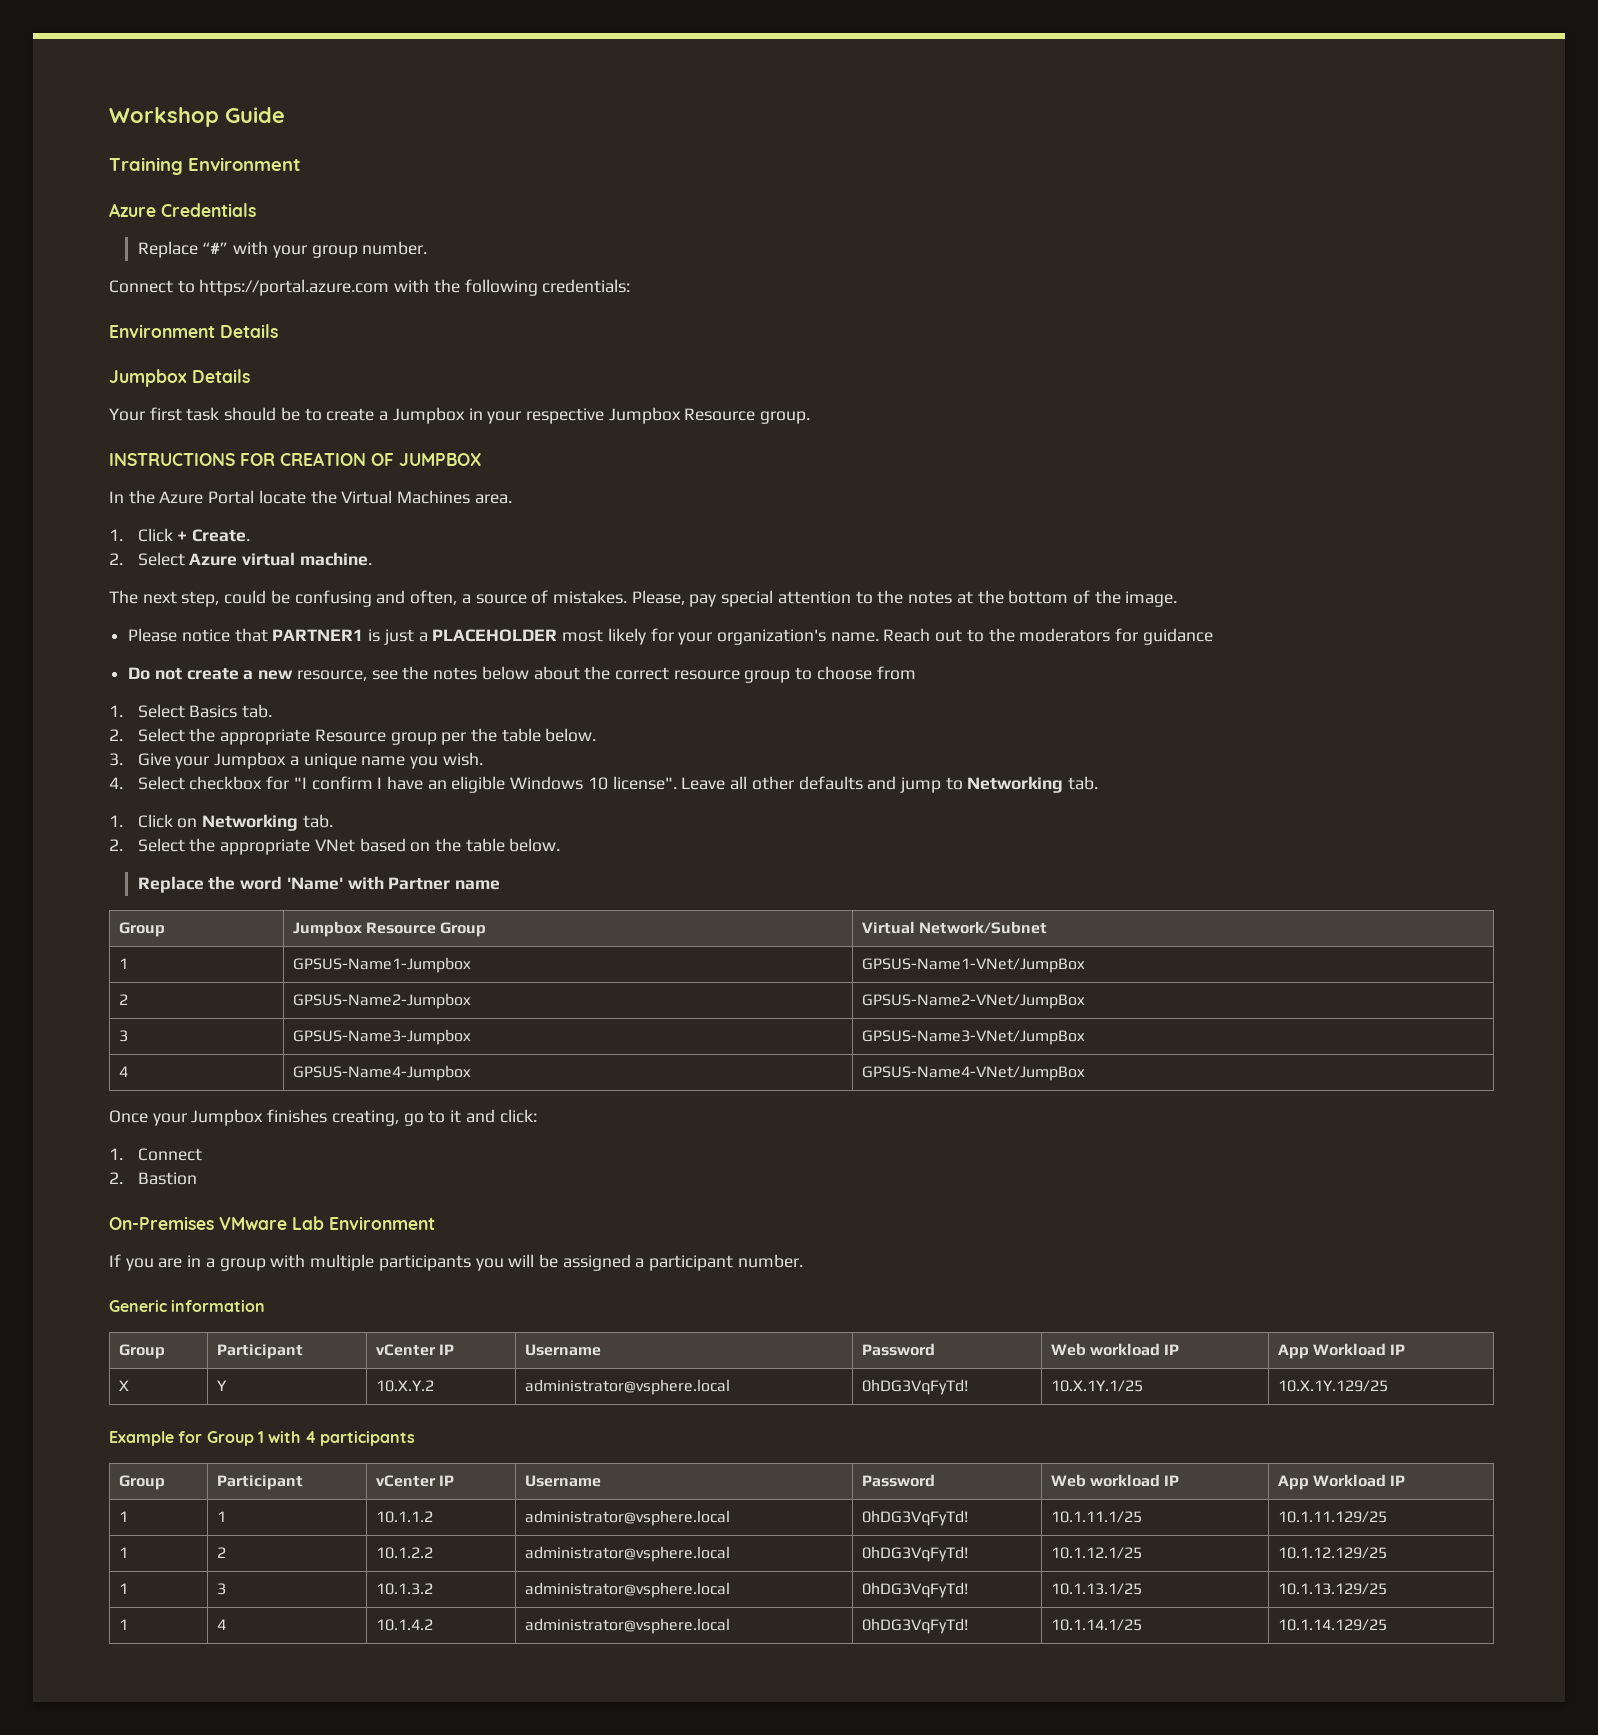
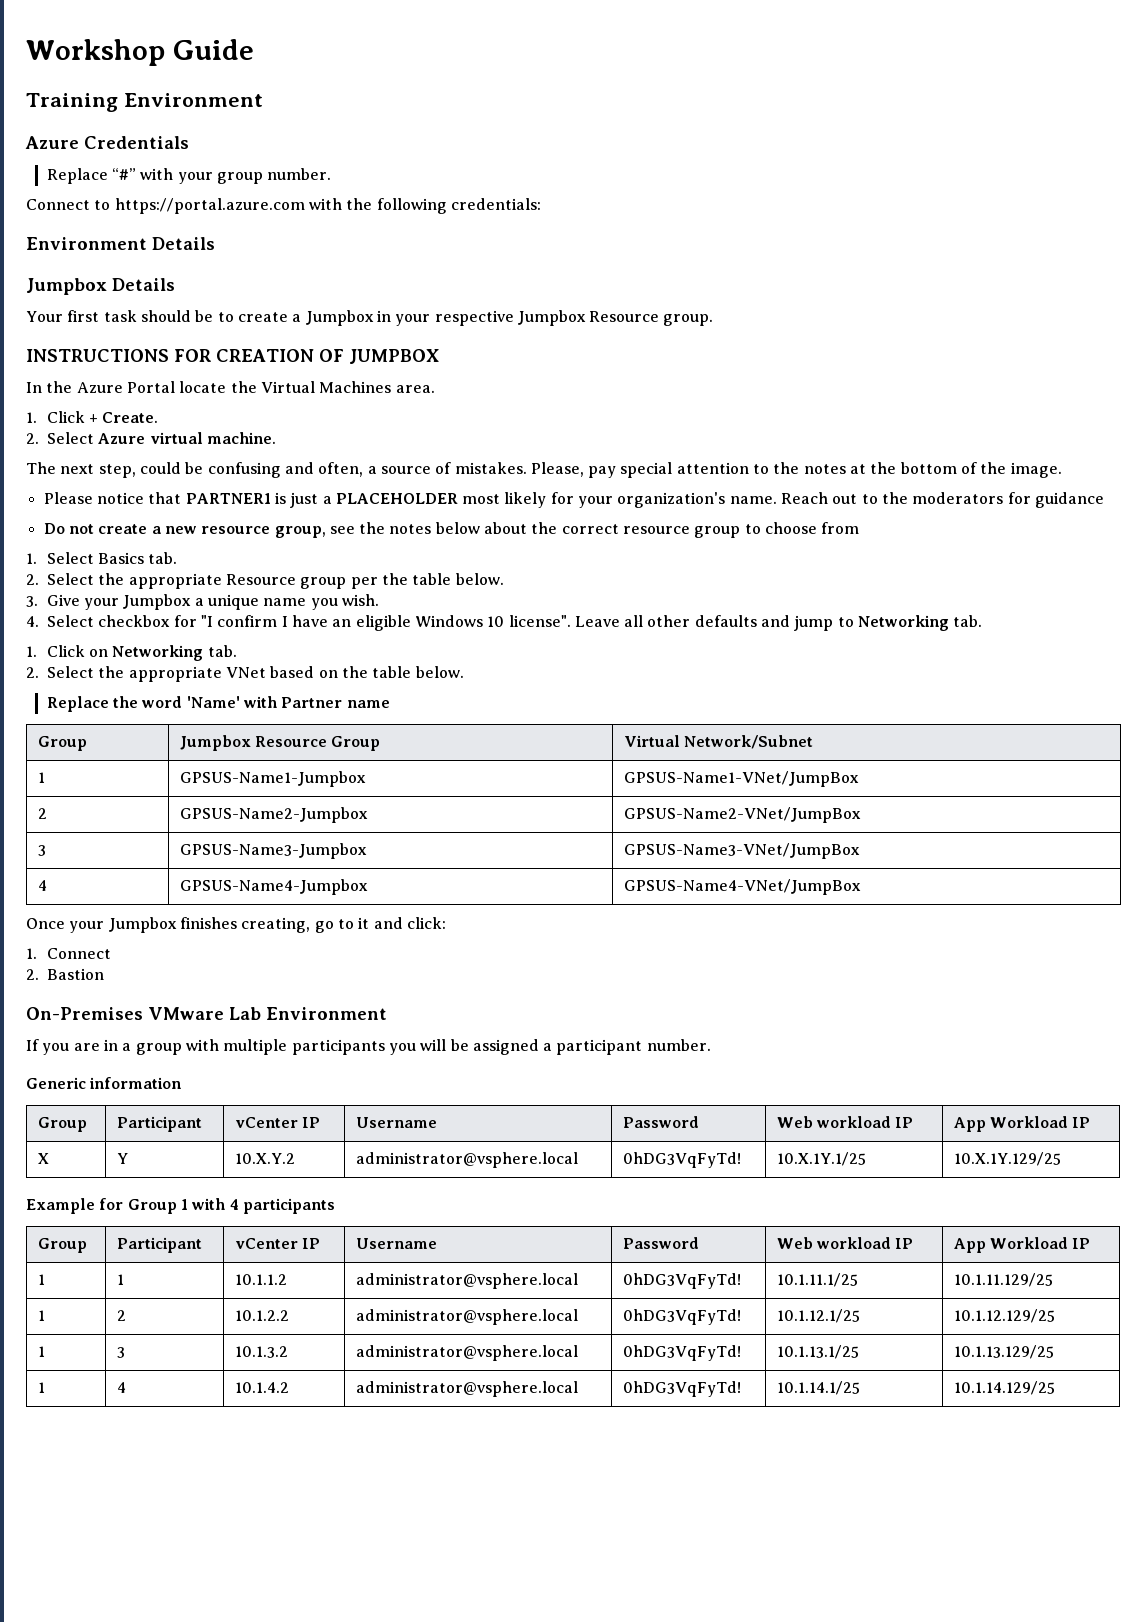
- Do not create a new resource, see the notes below about the correct resource group to choose from
+ Do not create a new resource group, see the notes below about the correct resource group to choose from

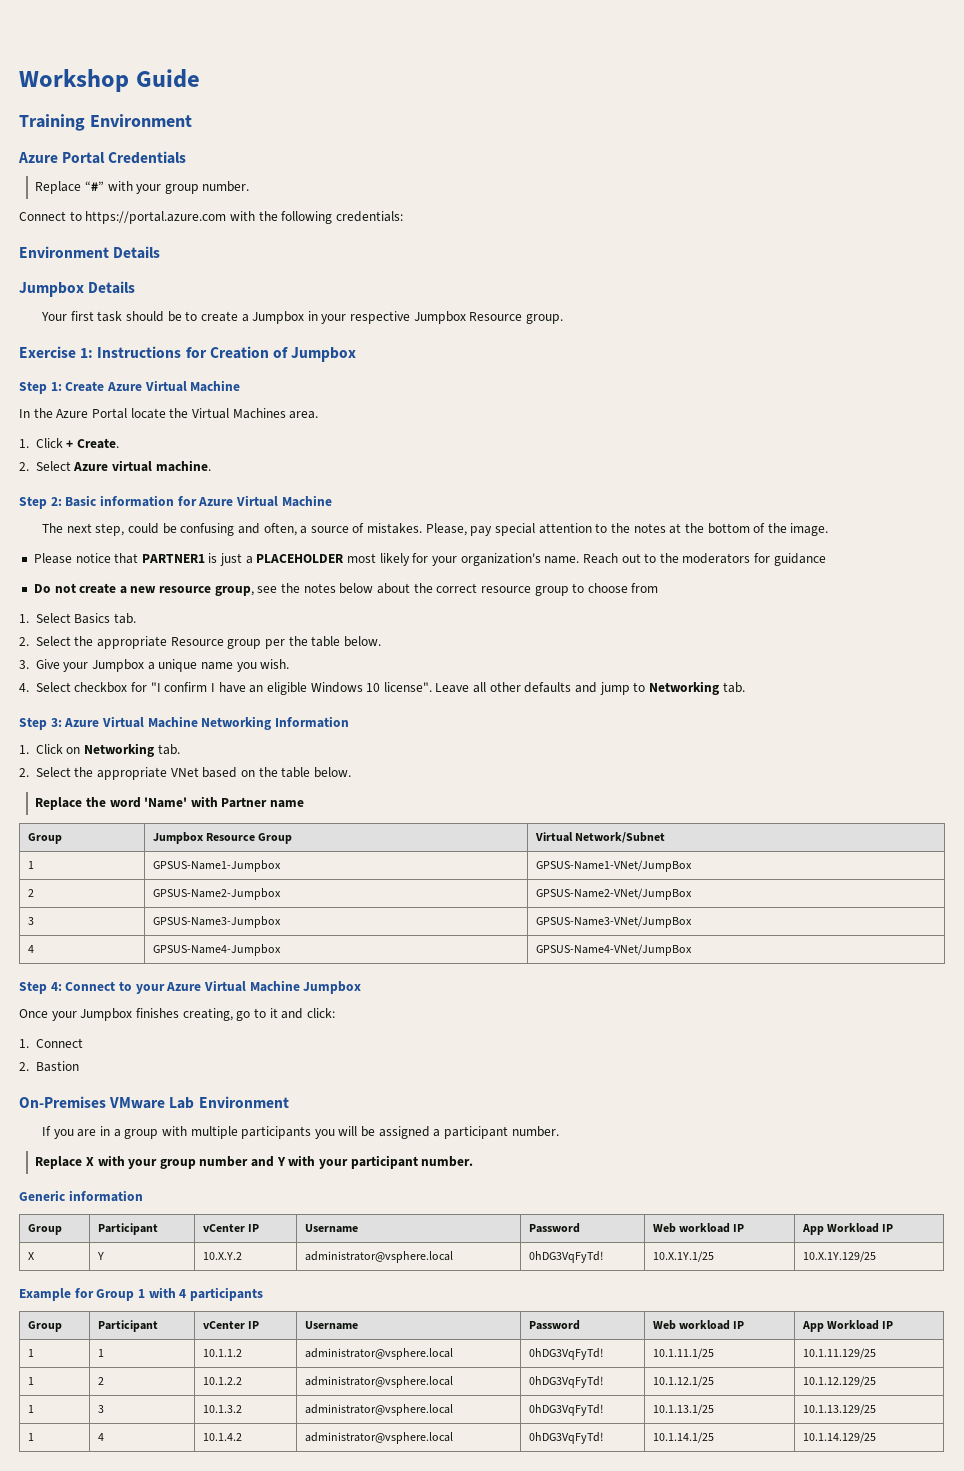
- Azure Credentials
+ Azure Portal Credentials
- INSTRUCTIONS FOR CREATION OF JUMPBOX
+ Exercise 1: Instructions for Creation of Jumpbox
+ Step 1: Create Azure Virtual Machine
+ Step 2: Basic information for Azure Virtual Machine
+ Step 3: Azure Virtual Machine Networking Information
+ Step 4: Connect to your Azure Virtual Machine Jumpbox
+ Replace X with your group number and Y with your participant number.

